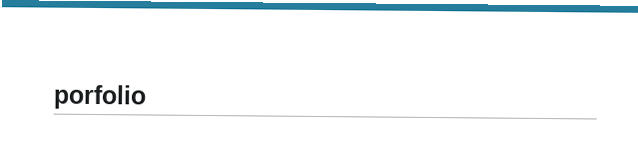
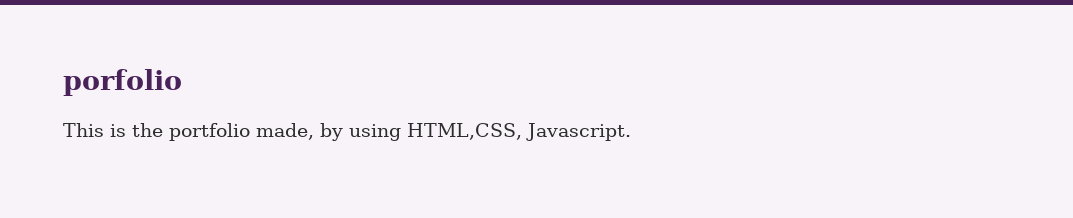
+ This is the portfolio made, by using HTML,CSS, Javascript.

